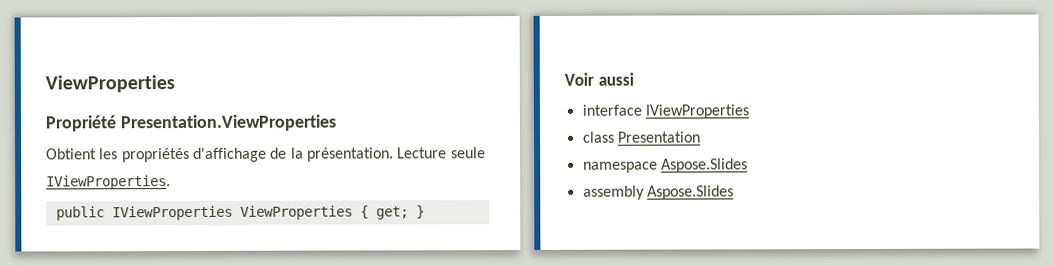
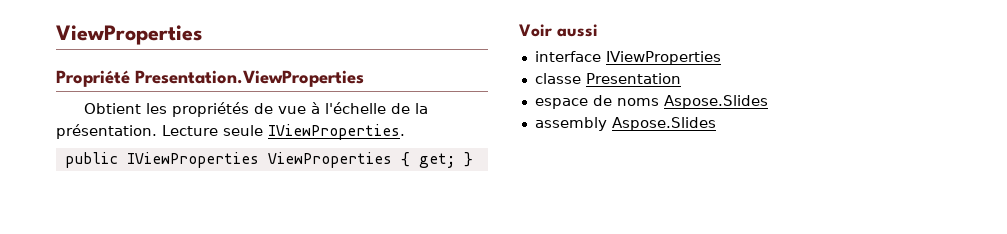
- Obtient les propriétés d'affichage de la présentation.
+ Obtient les propriétés de vue à l'échelle de la présentation.
- class Presentation
+ classe Presentation
- namespace Aspose.Slides
+ espace de noms Aspose.Slides

